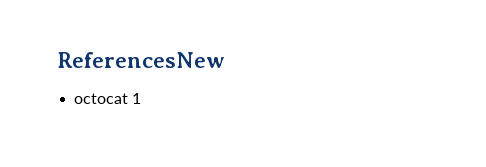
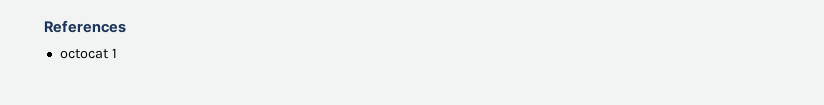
- ReferencesNew
+ References

